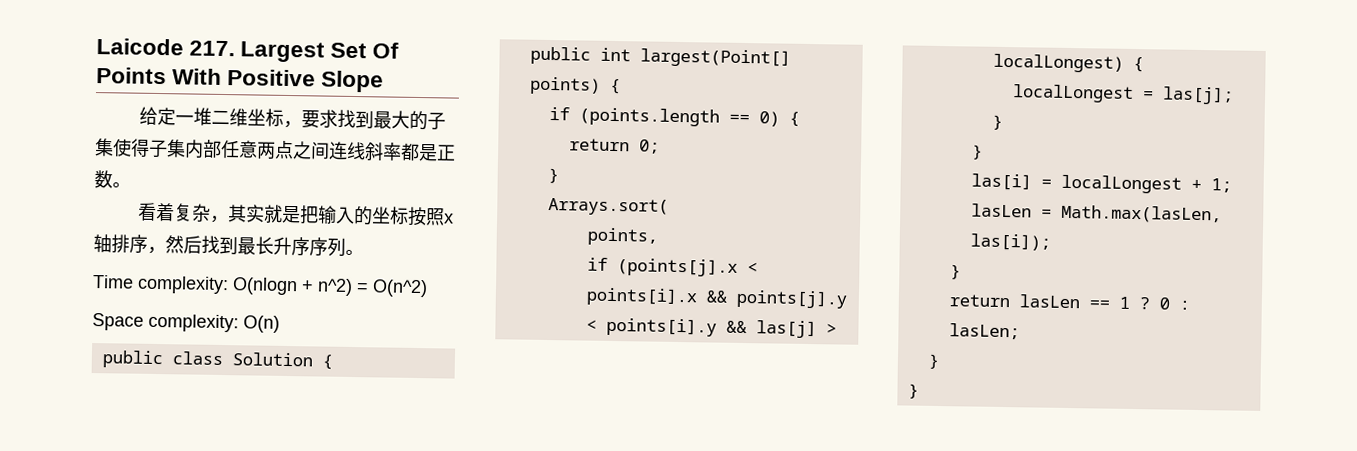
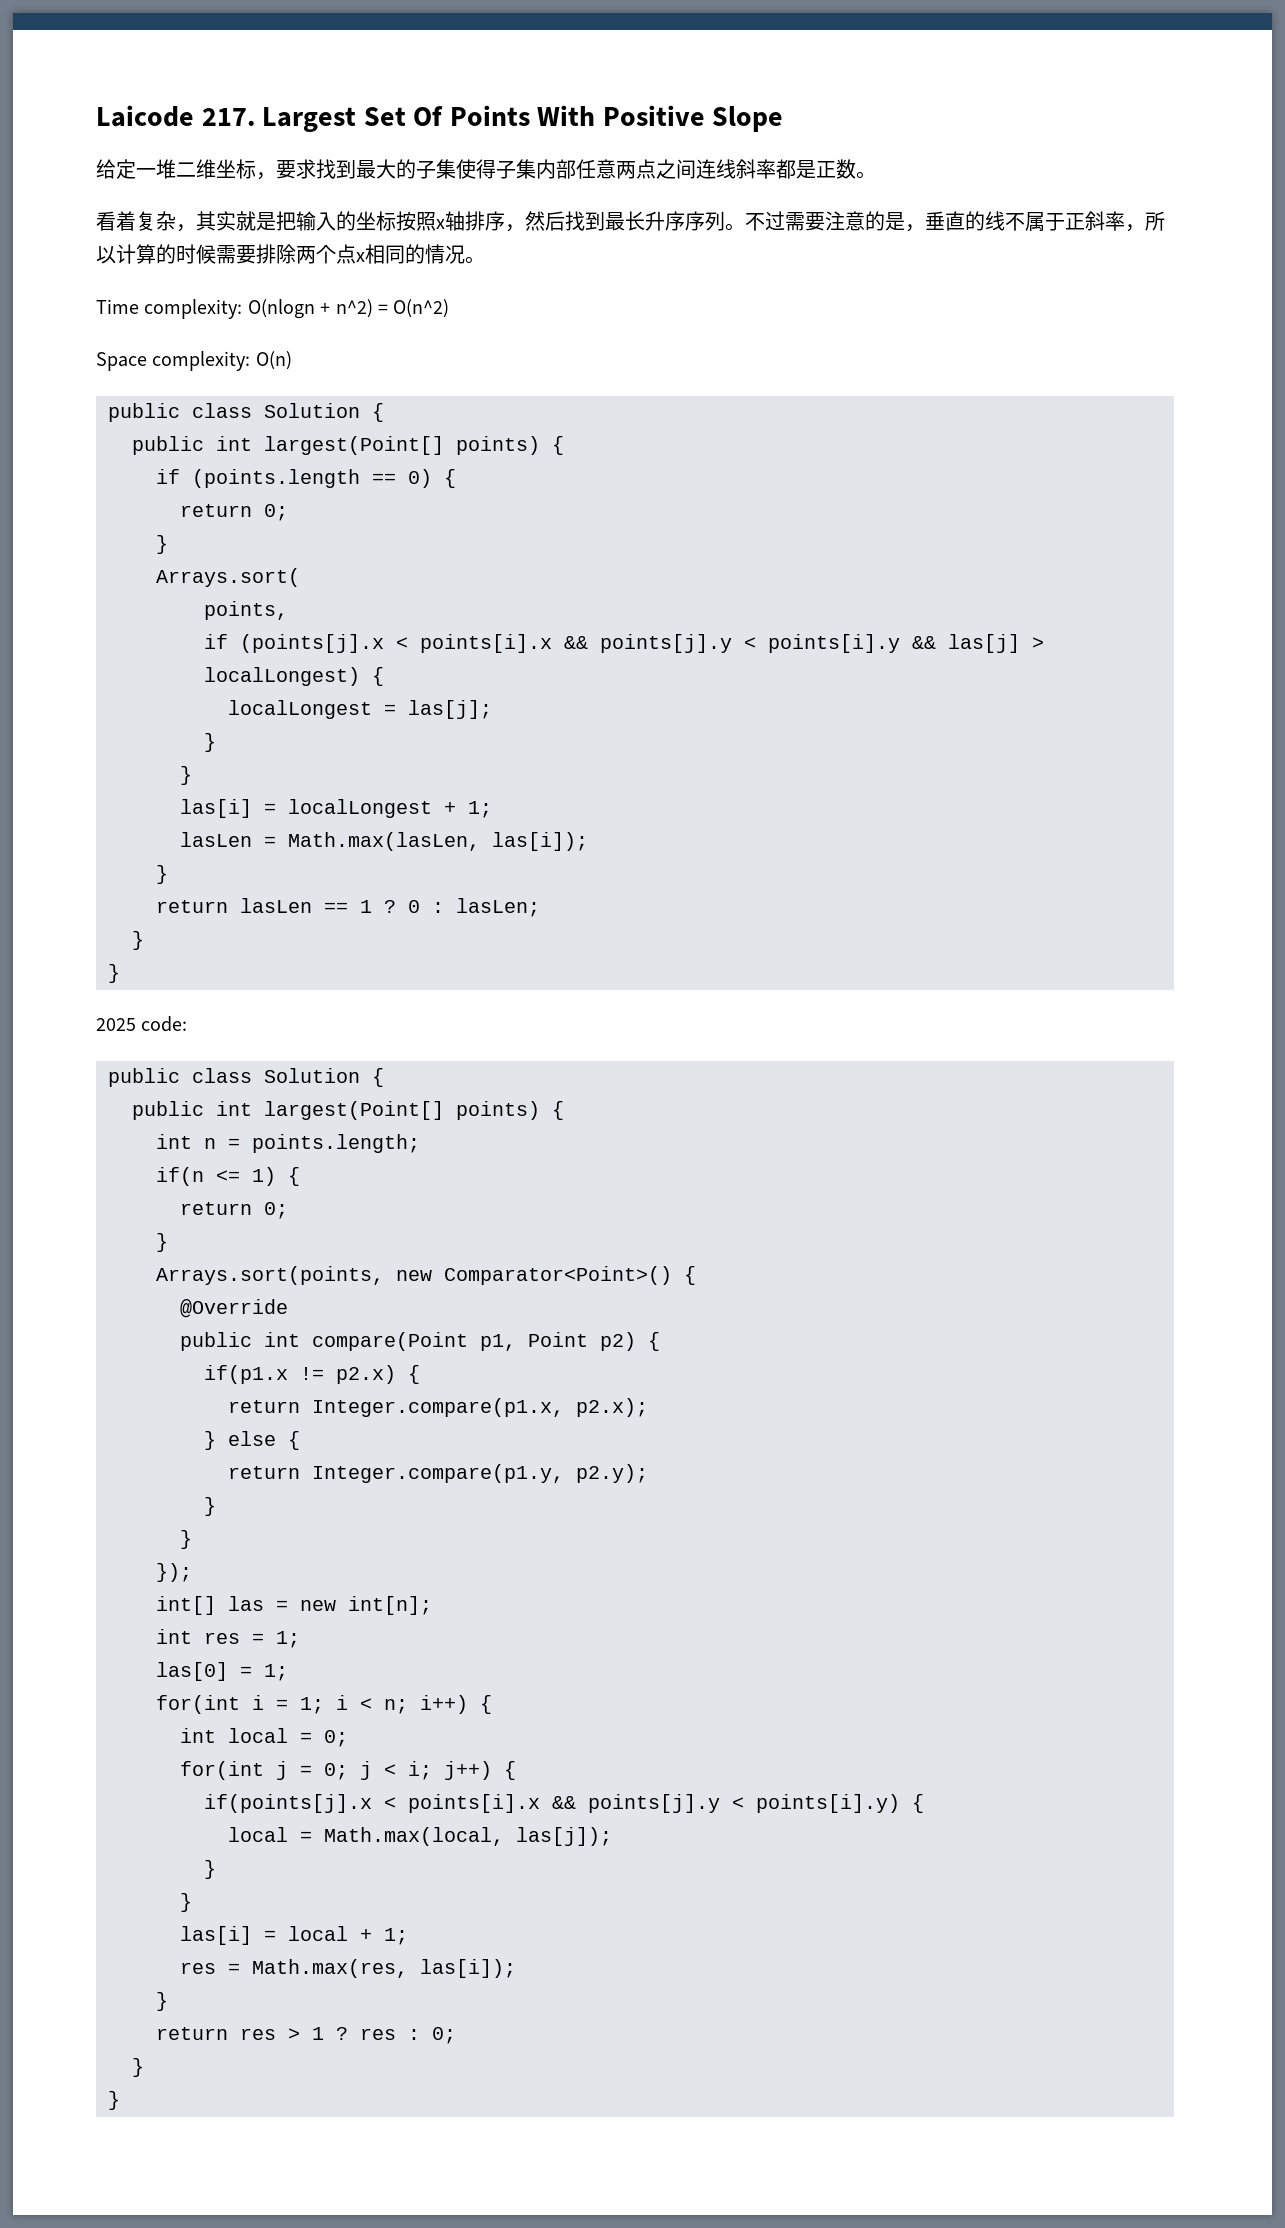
+ 不过需要注意的是，垂直的线不属于正斜率，所以计算的时候需要排除两个点x相同的情况。
+ 2025 code:
+ public class Solution {
+ public int largest(Point[] points) {
+ int n = points.length;
+ if(n <= 1) {
+ return 0;
+ }
+ Arrays.sort(points, new Comparator<Point>() {
+ @Override
+ public int compare(Point p1, Point p2) {
+ if(p1.x != p2.x) {
+ return Integer.compare(p1.x, p2.x);
+ } else {
+ return Integer.compare(p1.y, p2.y);
+ }
+ }
+ });
+ int[] las = new int[n];
+ int res = 1;
+ las[0] = 1;
+ for(int i = 1; i < n; i++) {
+ int local = 0;
+ for(int j = 0; j < i; j++) {
+ if(points[j].x < points[i].x && points[j].y < points[i].y) {
+ local = Math.max(local, las[j]);
+ }
+ }
+ las[i] = local + 1;
+ res = Math.max(res, las[i]);
+ }
+ return res > 1 ? res : 0;
+ }
+ }

